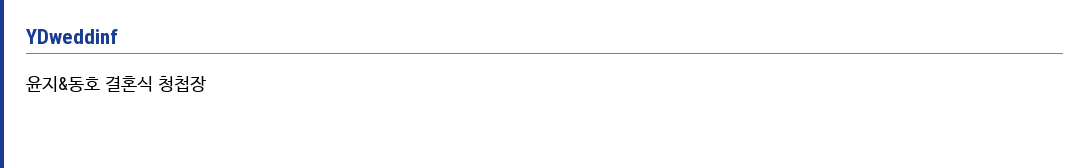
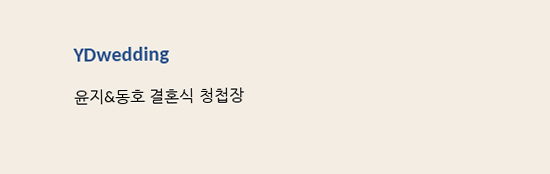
- YDweddinf
+ YDwedding

